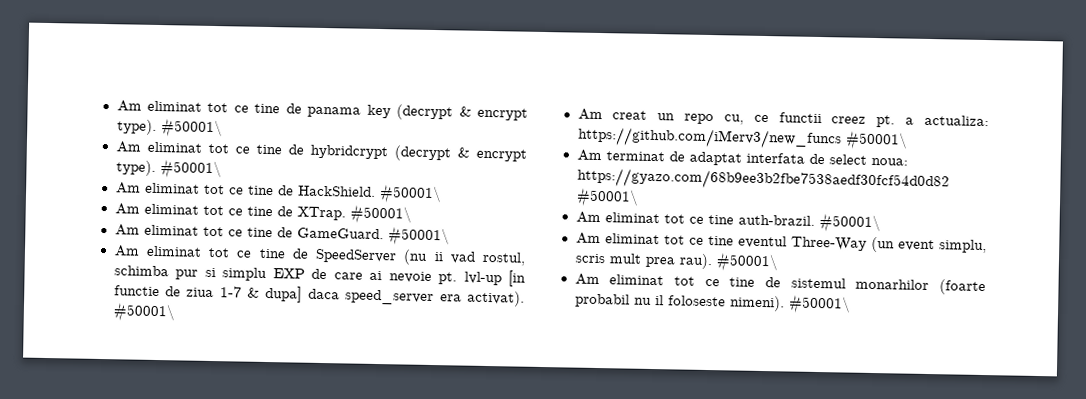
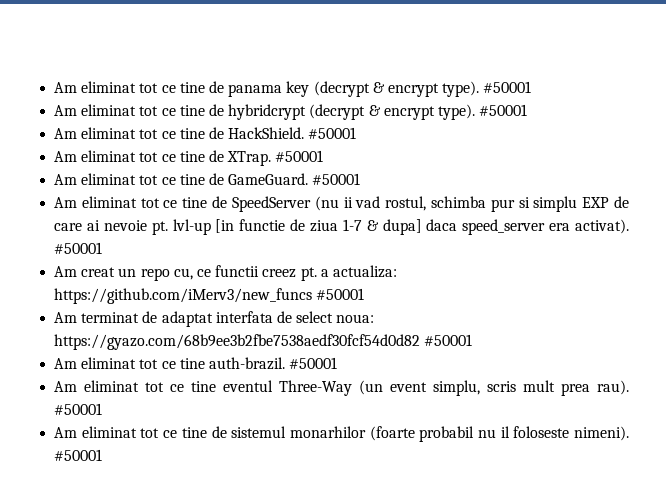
- Am eliminat tot ce tine de panama key (decrypt & encrypt type). #50001\
+ Am eliminat tot ce tine de panama key (decrypt & encrypt type). #50001
- Am eliminat tot ce tine de hybridcrypt (decrypt & encrypt type). #50001\
+ Am eliminat tot ce tine de hybridcrypt (decrypt & encrypt type). #50001
- Am eliminat tot ce tine de HackShield. #50001\
+ Am eliminat tot ce tine de HackShield. #50001
- Am eliminat tot ce tine de XTrap. #50001\
+ Am eliminat tot ce tine de XTrap. #50001
- Am eliminat tot ce tine de GameGuard. #50001\
+ Am eliminat tot ce tine de GameGuard. #50001
- Am eliminat tot ce tine de SpeedServer (nu ii vad rostul, schimba pur si simplu EXP de care ai nevoie pt. lvl-up [in functie de ziua 1-7 & dupa] daca speed_server era activat). #50001\
+ Am eliminat tot ce tine de SpeedServer (nu ii vad rostul, schimba pur si simplu EXP de care ai nevoie pt. lvl-up [in functie de ziua 1-7 & dupa] daca speed_server era activat). #50001
- Am creat un repo cu, ce functii creez pt. a actualiza: https://github.com/iMerv3/new_funcs #50001\
+ Am creat un repo cu, ce functii creez pt. a actualiza: https://github.com/iMerv3/new_funcs #50001
- Am terminat de adaptat interfata de select noua: https://gyazo.com/68b9ee3b2fbe7538aedf30fcf54d0d82 #50001\
+ Am terminat de adaptat interfata de select noua: https://gyazo.com/68b9ee3b2fbe7538aedf30fcf54d0d82 #50001
- Am eliminat tot ce tine auth-brazil. #50001\
+ Am eliminat tot ce tine auth-brazil. #50001
- Am eliminat tot ce tine eventul Three-Way (un event simplu, scris mult prea rau). #50001\
+ Am eliminat tot ce tine eventul Three-Way (un event simplu, scris mult prea rau). #50001
- Am eliminat tot ce tine de sistemul monarhilor (foarte probabil nu il foloseste nimeni). #50001\
+ Am eliminat tot ce tine de sistemul monarhilor (foarte probabil nu il foloseste nimeni). #50001

